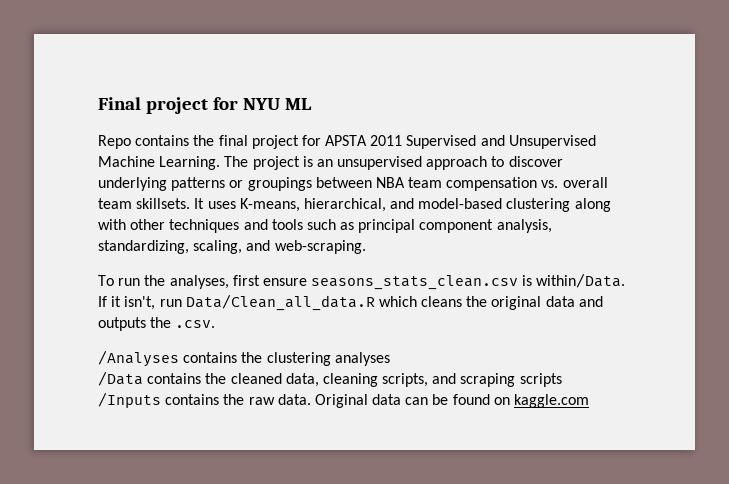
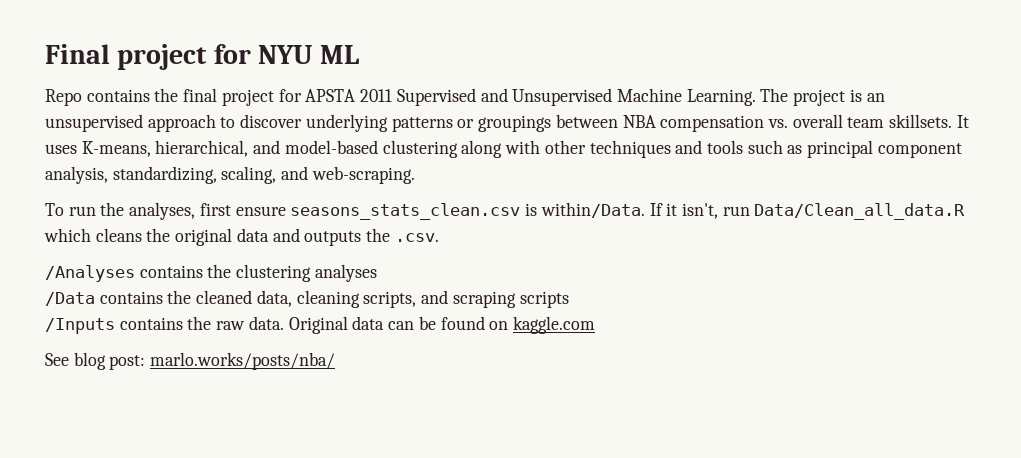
- The project is an unsupervised approach to discover underlying patterns or groupings between NBA team compensation vs. overall team skillsets.
+ The project is an unsupervised approach to discover underlying patterns or groupings between NBA compensation vs. overall team skillsets.
+ See blog post: marlo.works/posts/nba/

